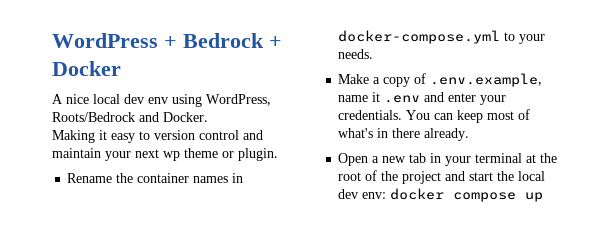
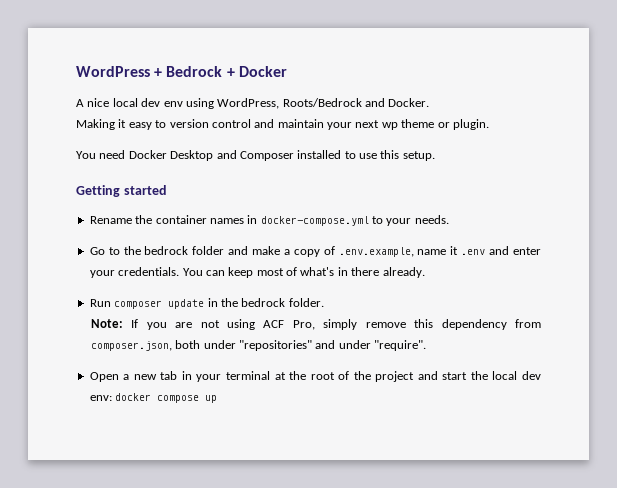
+ You need Docker Desktop and Composer installed to use this setup.
+ Getting started
- Make a copy of .env.example, name it .env and enter your credentials.
+ Go to the bedrock folder and make a copy of .env.example, name it .env and enter your credentials.
+ Run composer update in the bedrock folder.
+ Note: If you are not using ACF Pro, simply remove this dependency from composer.json, both under "repositories" and under "require".

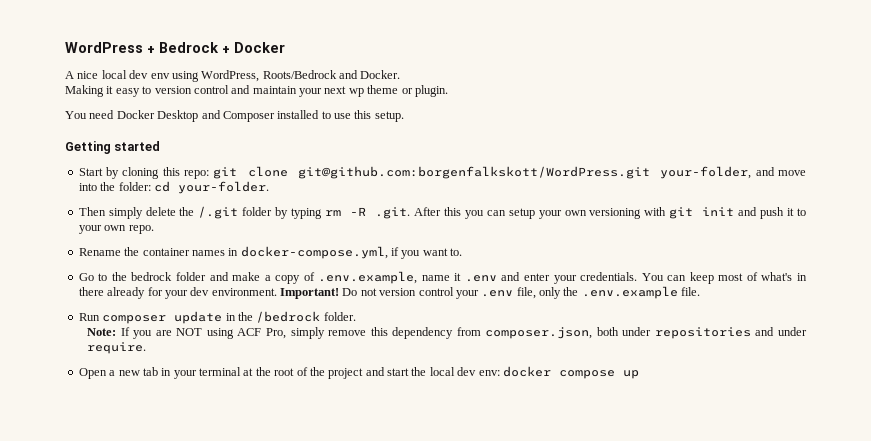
+ Start by cloning this repo: git clone git@github.com:borgenfalkskott/WordPress.git your-folder, and move into the folder: cd your-folder.
+ Then simply delete the /.git folder by typing rm -R .git. After this you can setup your own versioning with git init and push it to your own repo.
- Rename the container names in docker-compose.yml to your needs.
+ Rename the container names in docker-compose.yml, if you want to.
- You can keep most of what's in there already.
+ You can keep most of what's in there already for your dev environment. Important! Do not version control your .env file, only the .env.example file.
- Run composer update in the bedrock folder.
+ Run composer update in the /bedrock folder.
- Note: If you are not using ACF Pro, simply remove this dependency from composer.json, both under "repositories" and under "require".
+ Note: If you are NOT using ACF Pro, simply remove this dependency from composer.json, both under repositories and under require.

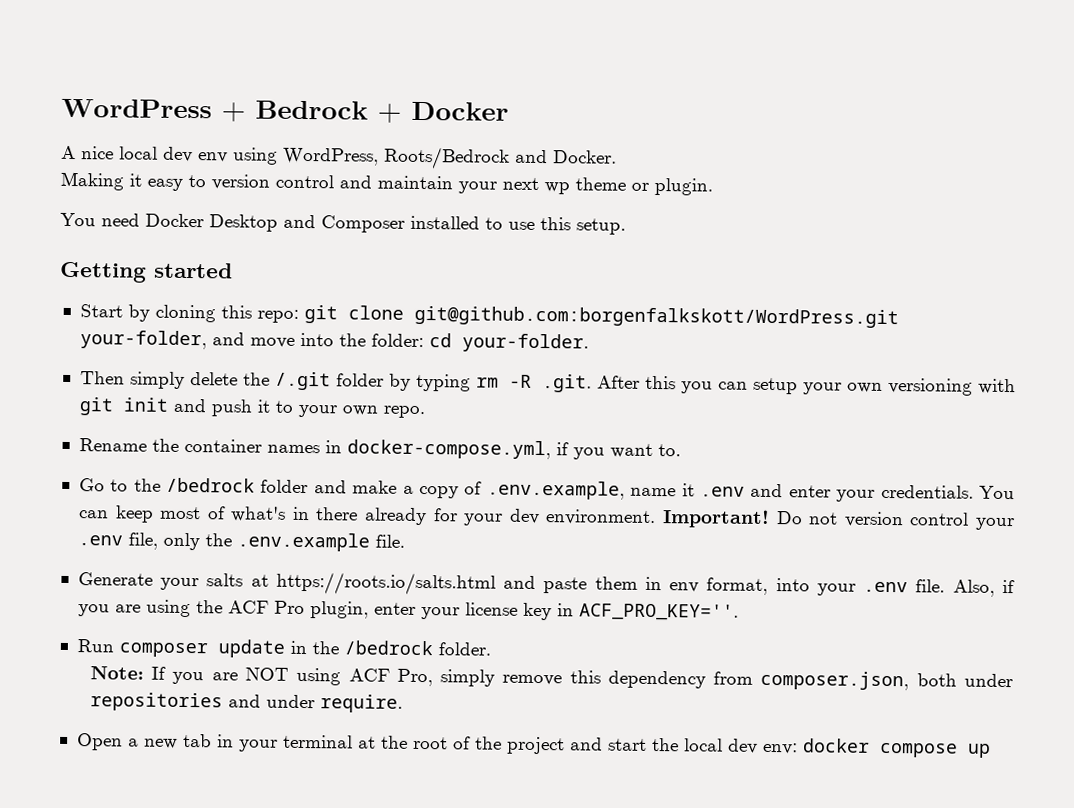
- Go to the bedrock folder and make a copy of .env.example, name it .env and enter your credentials.
+ Go to the /bedrock folder and make a copy of .env.example, name it .env and enter your credentials.
+ Generate your salts at https://roots.io/salts.html and paste them in env format, into your .env file. Also, if you are using the ACF Pro plugin, enter your license key in ACF_PRO_KEY=''.

